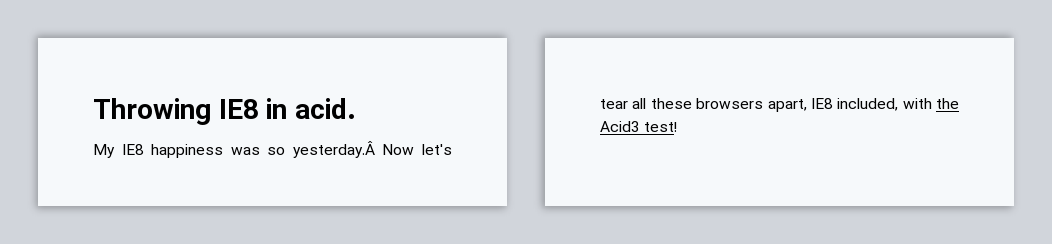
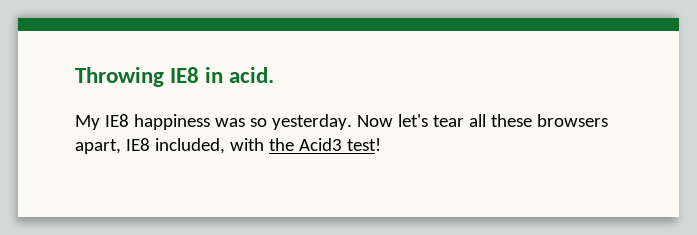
- My IE8 happiness was so yesterday.Â Now let's tear all these browsers apart, IE8 included, with the Acid3 test!
+ My IE8 happiness was so yesterday. Now let's tear all these browsers apart, IE8 included, with the Acid3 test!

